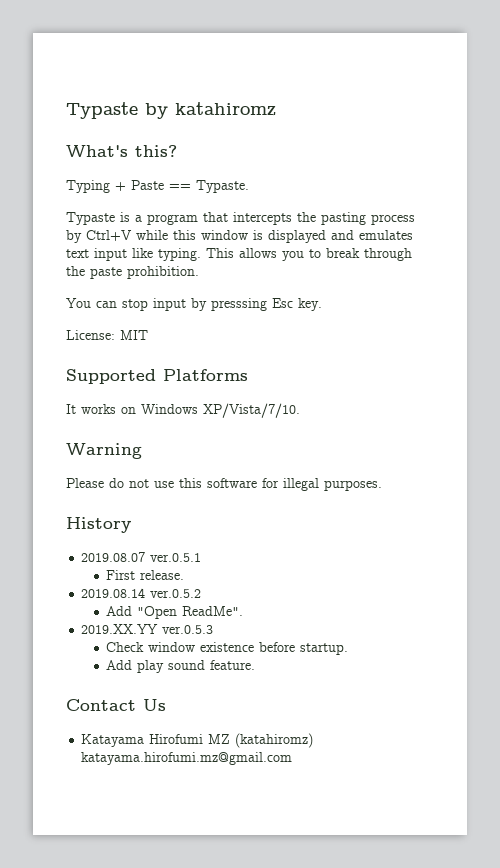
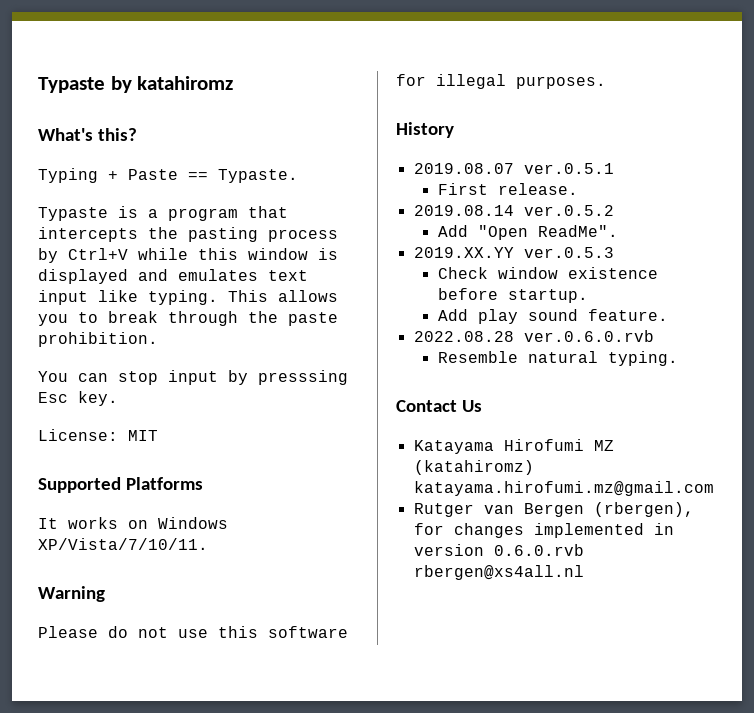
- It works on Windows XP/Vista/7/10.
+ It works on Windows XP/Vista/7/10/11.
+ 2022.08.28 ver.0.6.0.rvb
+ Resemble natural typing.
+ Rutger van Bergen (rbergen), for changes implemented in version 0.6.0.rvb rbergen@xs4all.nl

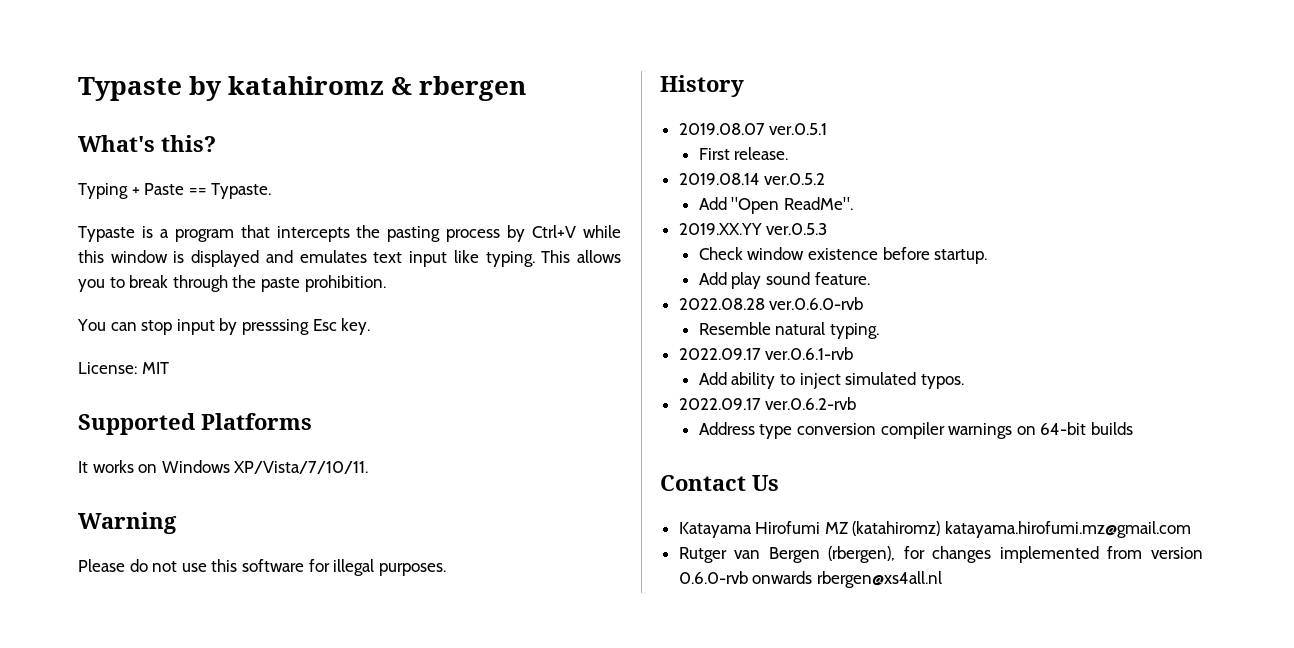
- Typaste by katahiromz
+ Typaste by katahiromz & rbergen
- 2022.08.28 ver.0.6.0.rvb
+ 2022.08.28 ver.0.6.0-rvb
+ 2022.09.17 ver.0.6.1-rvb
+ Add ability to inject simulated typos.
+ 2022.09.17 ver.0.6.2-rvb
+ Address type conversion compiler warnings on 64-bit builds
- Rutger van Bergen (rbergen), for changes implemented in version 0.6.0.rvb rbergen@xs4all.nl
+ Rutger van Bergen (rbergen), for changes implemented from version 0.6.0-rvb onwards rbergen@xs4all.nl

